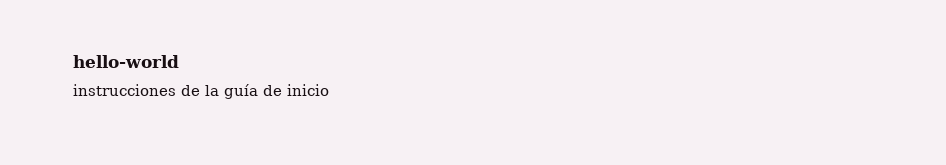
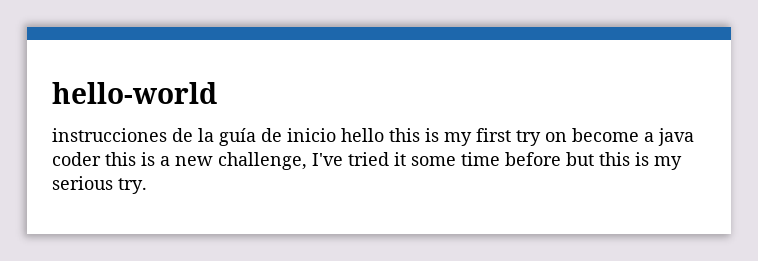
- instrucciones de la guía de inicio
+ instrucciones de la guía de inicio hello this is my first try on become a java coder this is a new challenge, I've tried it some time before but this is my serious try.

